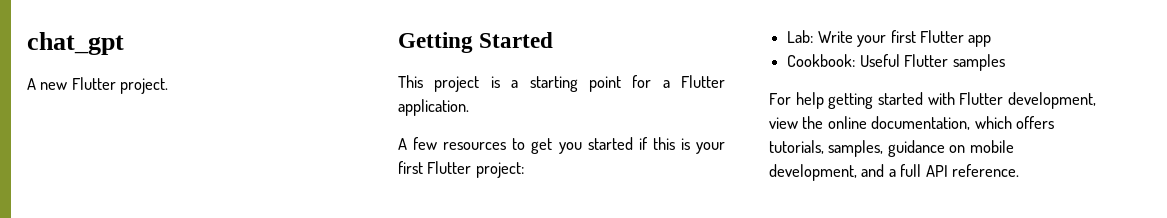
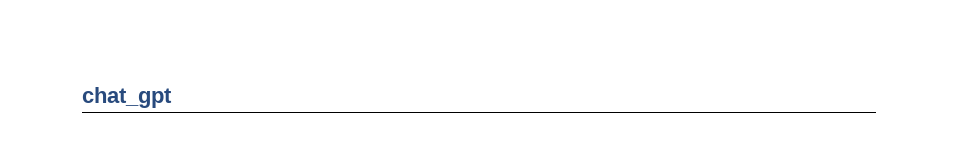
- A new Flutter project.
- Getting Started
- This project is a starting point for a Flutter application.
- A few resources to get you started if this is your first Flutter project:
- Lab: Write your first Flutter app
- Cookbook: Useful Flutter samples
- For help getting started with Flutter development, view the online documentation, which offers tutorials, samples, guidance on mobile development, and a full API reference.

